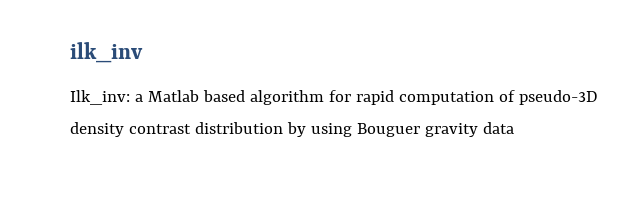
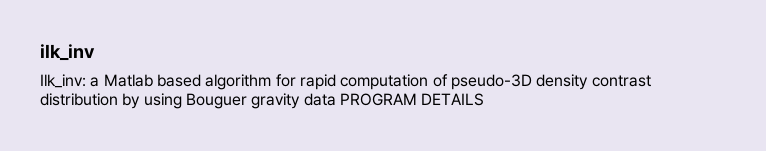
- Ilk_inv: a Matlab based algorithm for rapid computation of pseudo-3D density contrast distribution by using Bouguer gravity data
+ Ilk_inv: a Matlab based algorithm for rapid computation of pseudo-3D density contrast distribution by using Bouguer gravity data PROGRAM DETAILS

